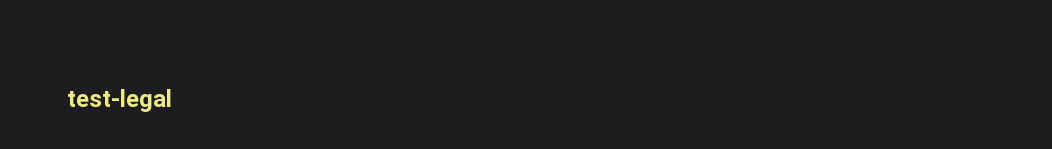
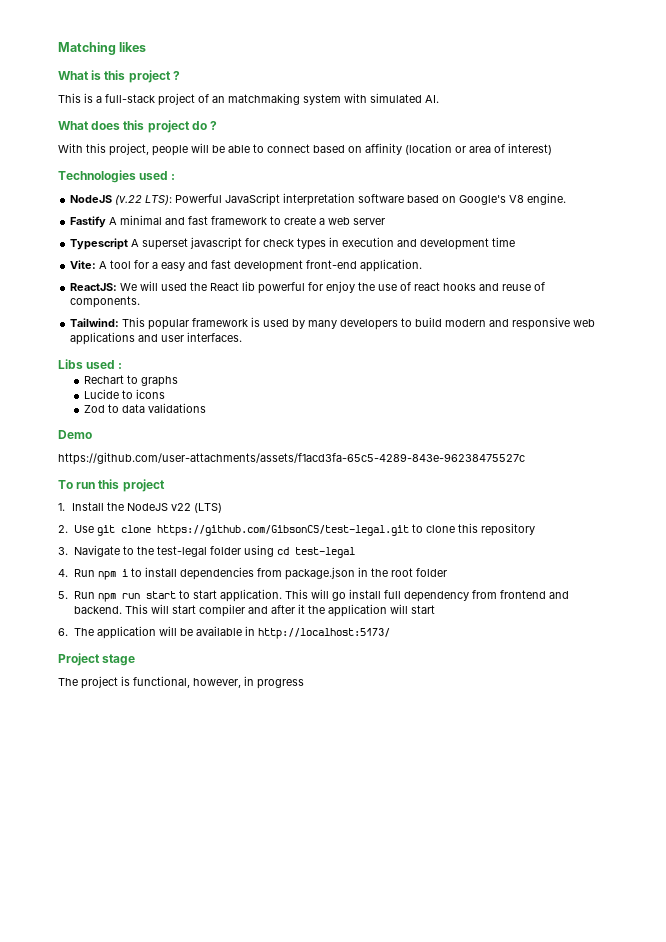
- test-legal
+ Matching likes
+ What is this project ?
+ This is a full-stack project of an matchmaking system with simulated AI.
+ What does this project do ?
+ With this project, people will be able to connect based on affinity (location or area of interest)
+ Technologies used :
+ NodeJS (v.22 LTS): Powerful JavaScript interpretation software based on Google's V8 engine.
+ Fastify A minimal and fast framework to create a web server
+ Typescript A superset javascript for check types in execution and development time
+ Vite: A tool for a easy and fast development front-end application.
+ ReactJS: We will used the React lib powerful for enjoy the use of react hooks and reuse of components.
+ Tailwind: This popular framework is used by many developers to build modern and responsive web applications and user interfaces.
+ Libs used :
+ Rechart to graphs
+ Lucide to icons
+ Zod to data validations
+ Demo
+ https://github.com/user-attachments/assets/f1acd3fa-65c5-4289-843e-96238475527c
+ To run this project
+ 1. Install the NodeJS v22 (LTS)
+ 2. Use git clone https://github.com/GibsonCS/test-legal.git to clone this repository
+ 3. Navigate to the test-legal folder using cd test-legal
+ 4. Run npm i to install dependencies from package.json in the root folder
+ 5. Run npm run start to start application. This will go install full dependency from frontend and backend. This will start compiler and after it the application will start
+ 6. The application will be available in http://localhost:5173/
+ Project stage
+ The project is functional, however, in progress

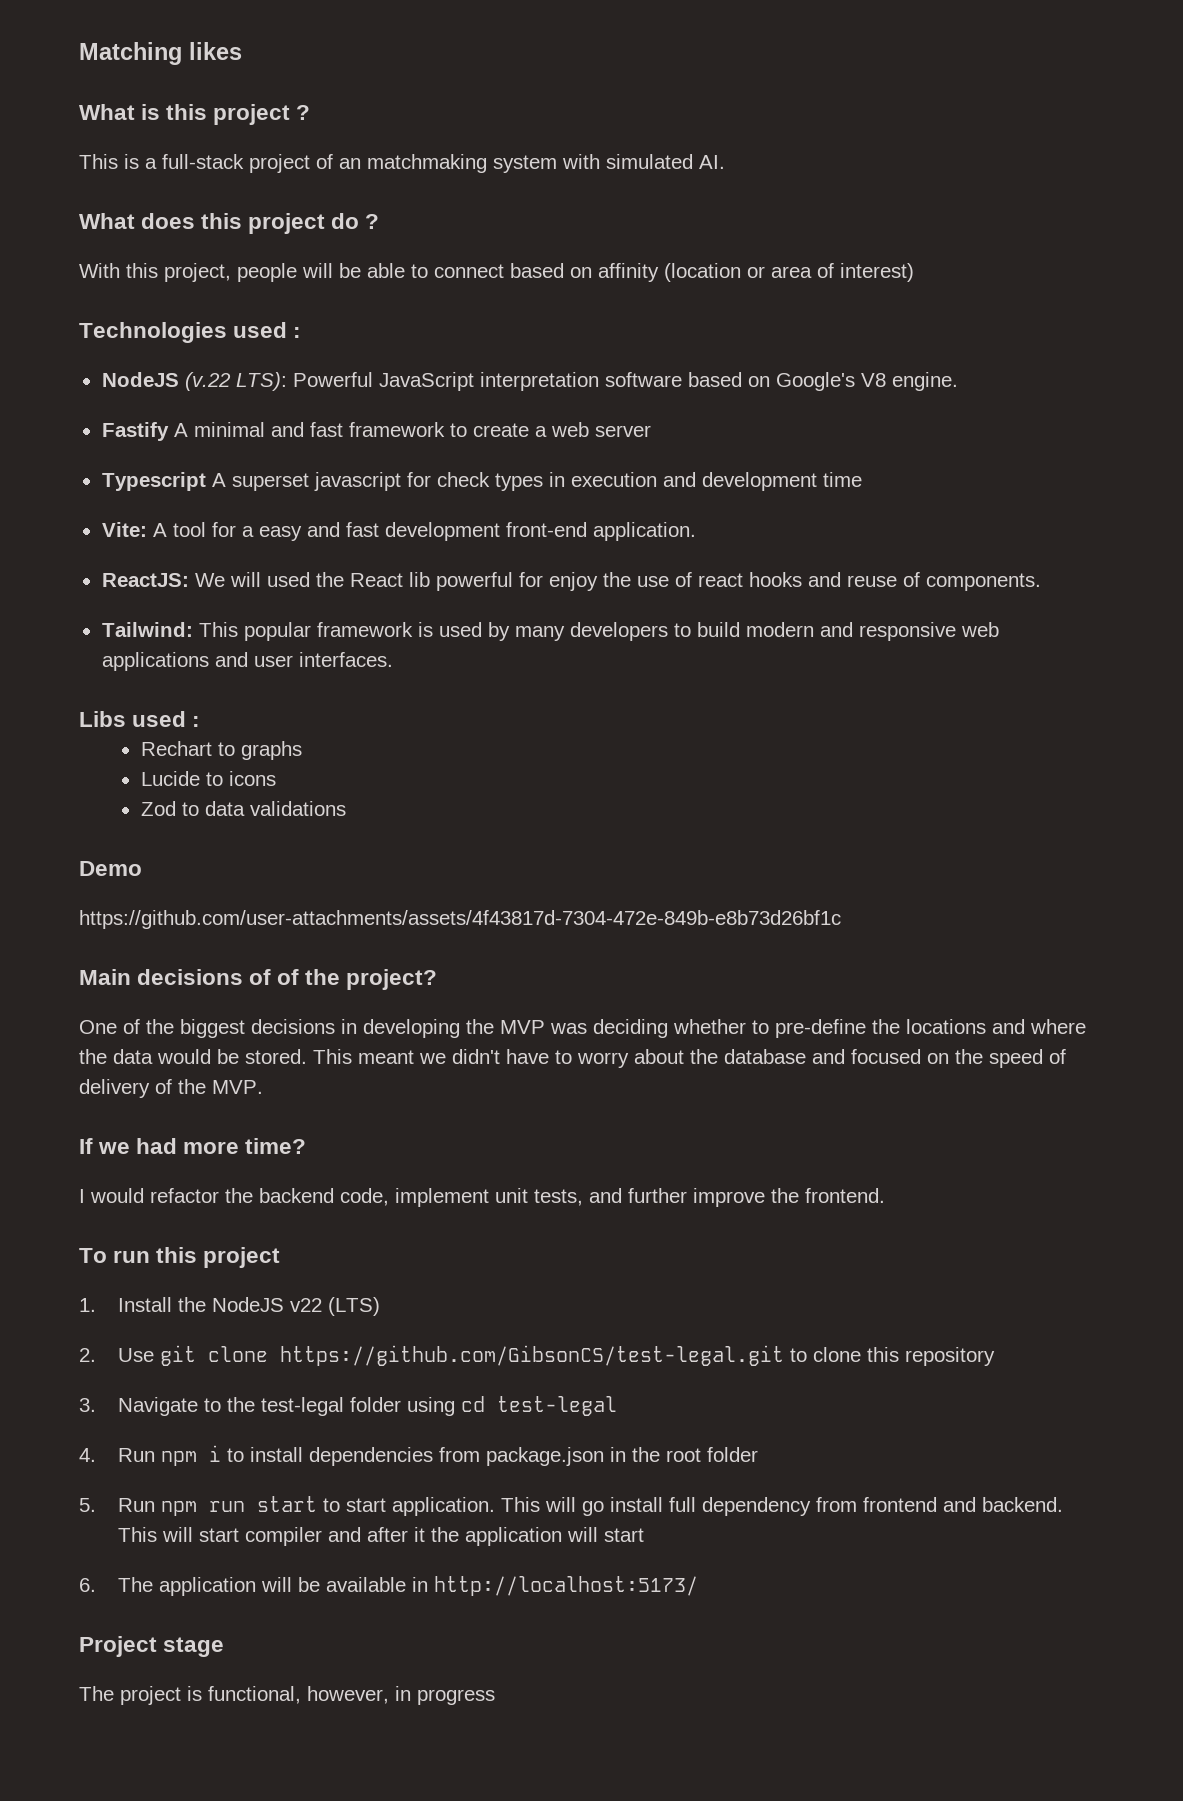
- https://github.com/user-attachments/assets/f1acd3fa-65c5-4289-843e-96238475527c
+ https://github.com/user-attachments/assets/4f43817d-7304-472e-849b-e8b73d26bf1c
+ Main decisions of of the project?
+ One of the biggest decisions in developing the MVP was deciding whether to pre-define the locations and where the data would be stored. This meant we didn't have to worry about the database and focused on the speed of delivery of the MVP.
+ If we had more time?
+ I would refactor the backend code, implement unit tests, and further improve the frontend.

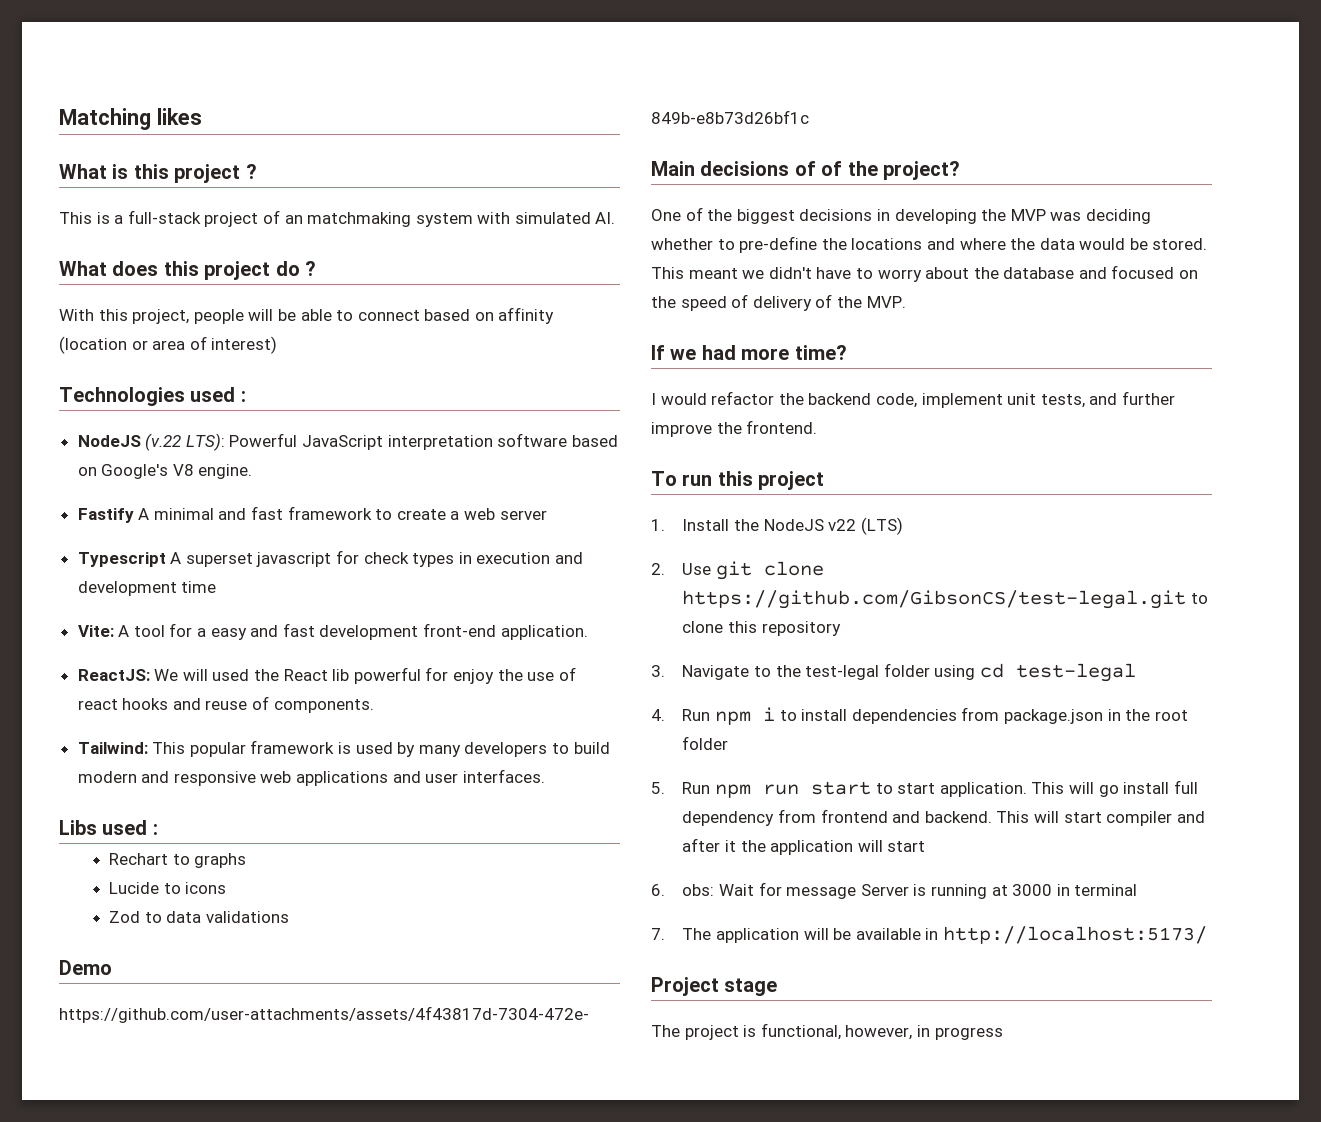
- 6. The application will be available in http://localhost:5173/
+ 6. obs: Wait for message Server is running at 3000 in terminal
+ 7. The application will be available in http://localhost:5173/

